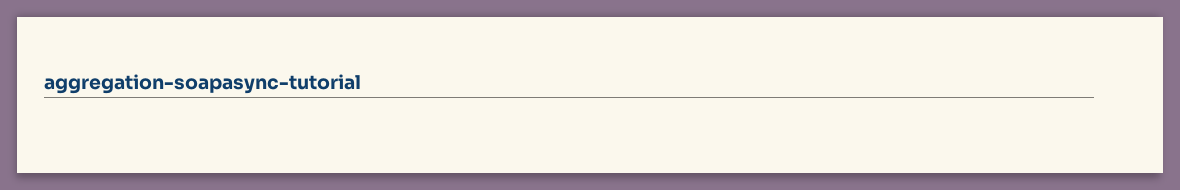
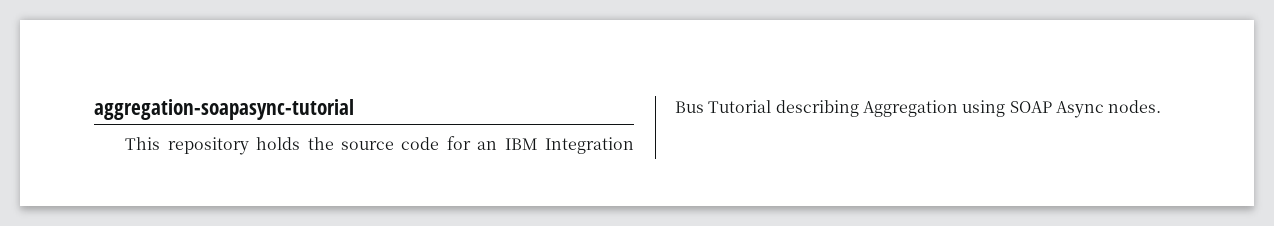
+ This repository holds the source code for an IBM Integration Bus Tutorial describing Aggregation using SOAP Async nodes.

